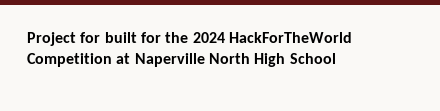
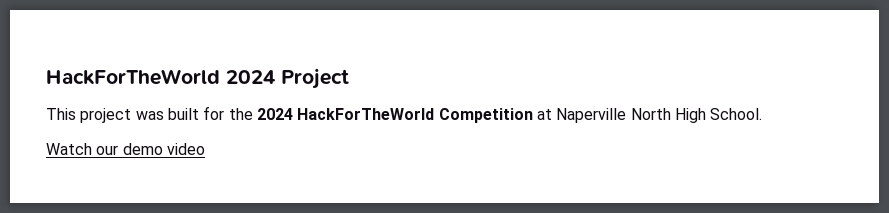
- Project for built for the 2024 HackForTheWorld Competition at Naperville North High School
+ HackForTheWorld 2024 Project
+ This project was built for the 2024 HackForTheWorld Competition at Naperville North High School.
+ Watch our demo video

